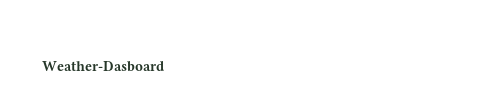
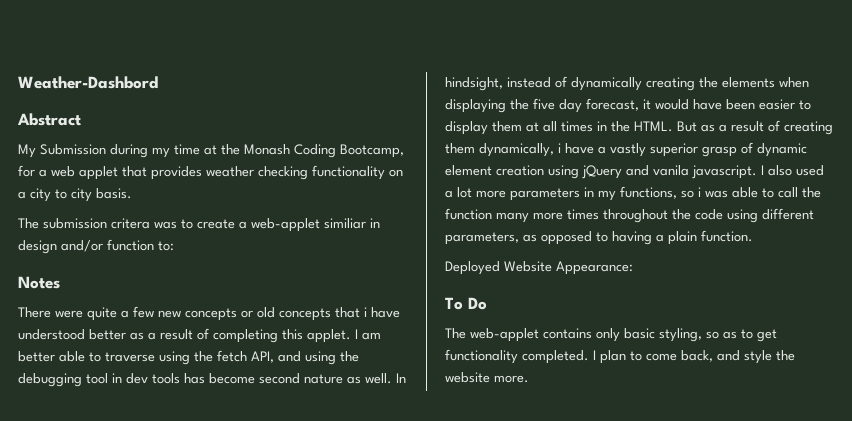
- Weather-Dasboard
+ Weather-Dashbord
+ Abstract
+ My Submission during my time at the Monash Coding Bootcamp, for a web applet that provides weather checking functionality on a city to city basis.
+ The submission critera was to create a web-applet similiar in design and/or function to:
+ Notes
+ There were quite a few new concepts or old concepts that i have understood better as a result of completing this applet. I am better able to traverse using the fetch API, and using the debugging tool in dev tools has become second nature as well. In hindsight, instead of dynamically creating the elements when displaying the five day forecast, it would have been easier to display them at all times in the HTML. But as a result of creating them dynamically, i have a vastly superior grasp of dynamic element creation using jQuery and vanila javascript. I also used a lot more parameters in my functions, so i was able to call the function many more times throughout the code using different parameters, as opposed to having a plain function.
+ Deployed Website Appearance:
+ To Do
+ The web-applet contains only basic styling, so as to get functionality completed. I plan to come back, and style the website more.

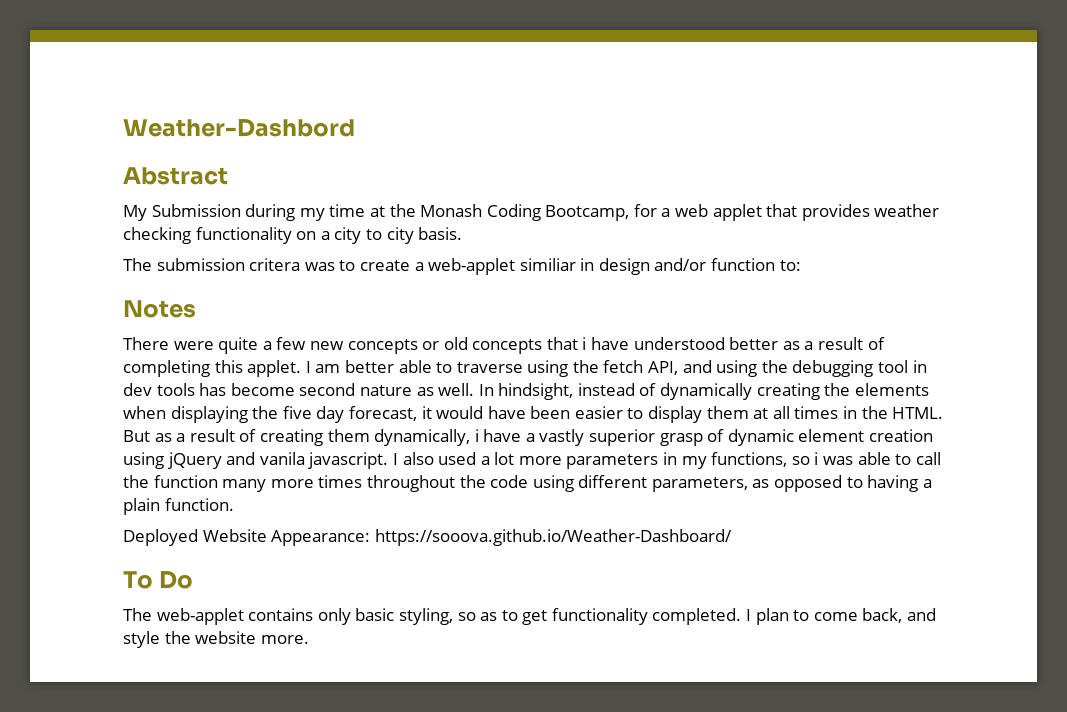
- Deployed Website Appearance:
+ Deployed Website Appearance: https://sooova.github.io/Weather-Dashboard/

